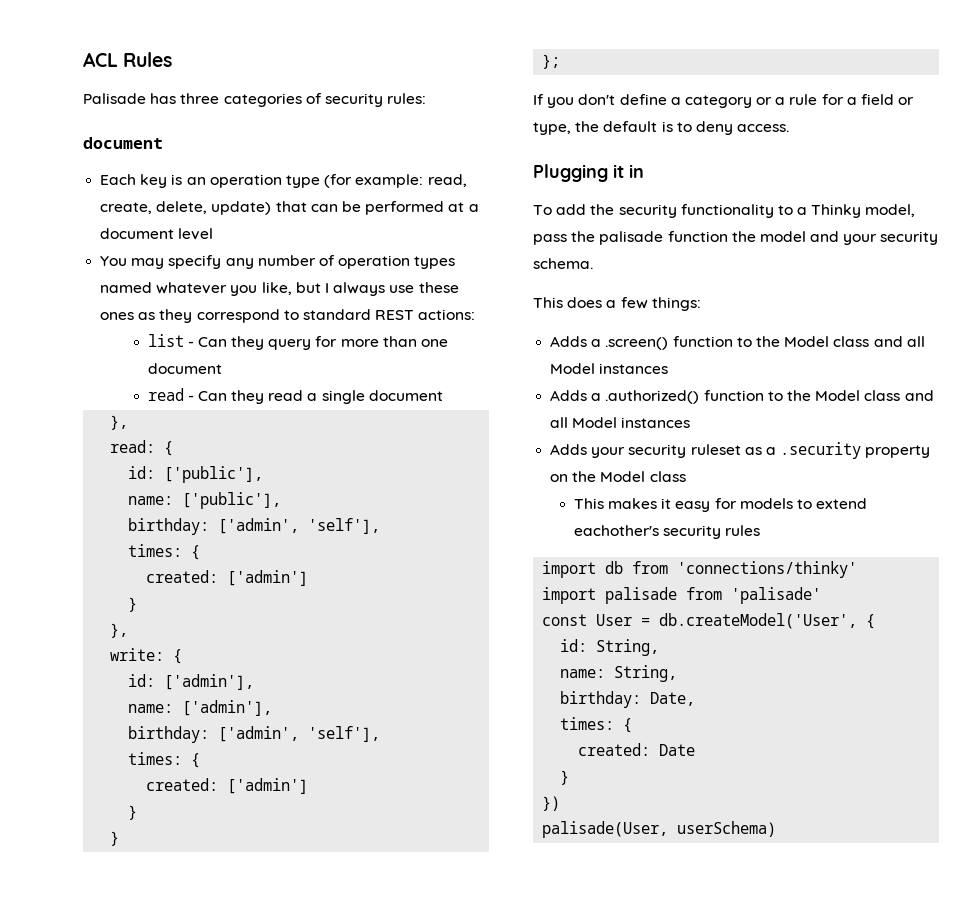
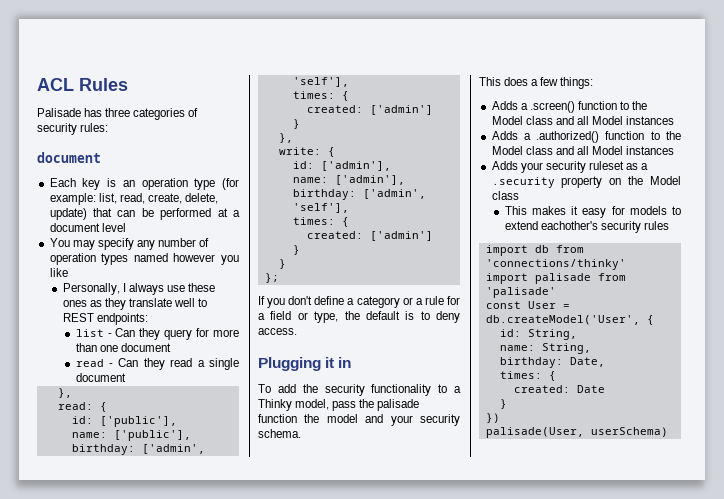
- Each key is an operation type (for example: read, create, delete, update) that can be performed at a document level
+ Each key is an operation type (for example: list, read, create, delete, update) that can be performed at a document level
- You may specify any number of operation types named whatever you like, but I always use these ones as they correspond to standard REST actions:
+ You may specify any number of operation types named however you like
+ Personally, I always use these ones as they translate well to REST endpoints:

